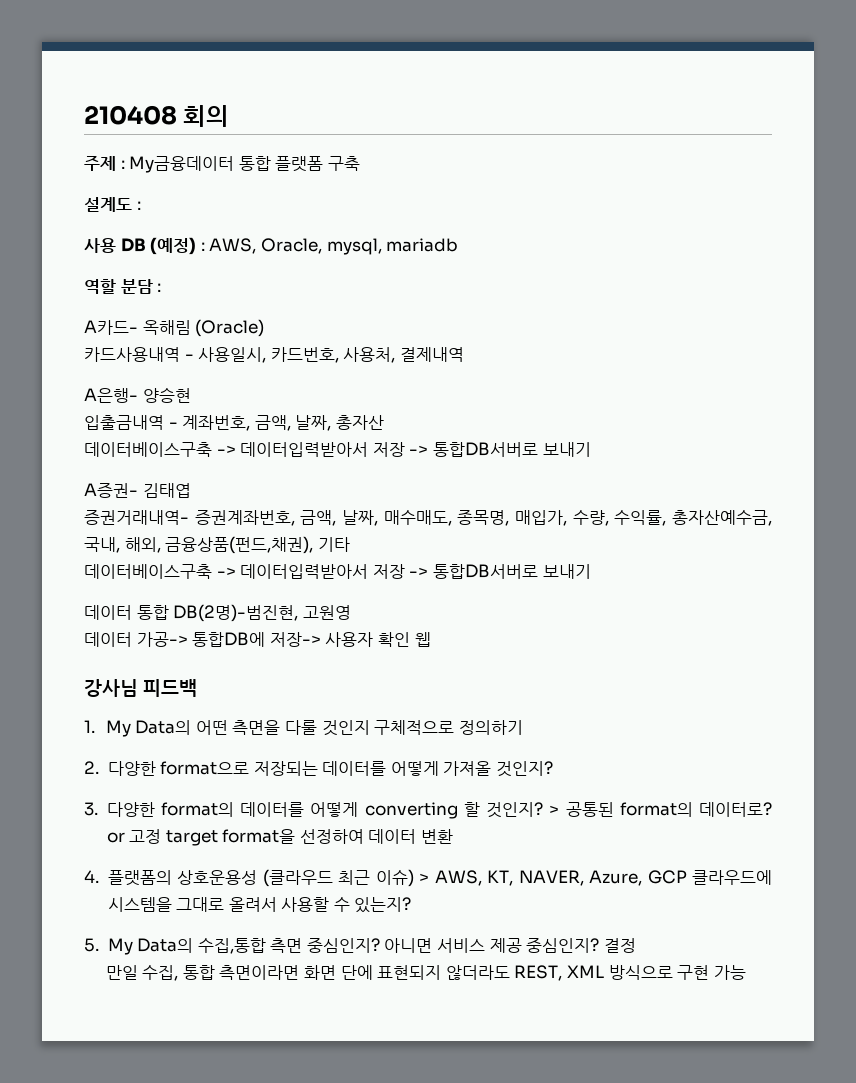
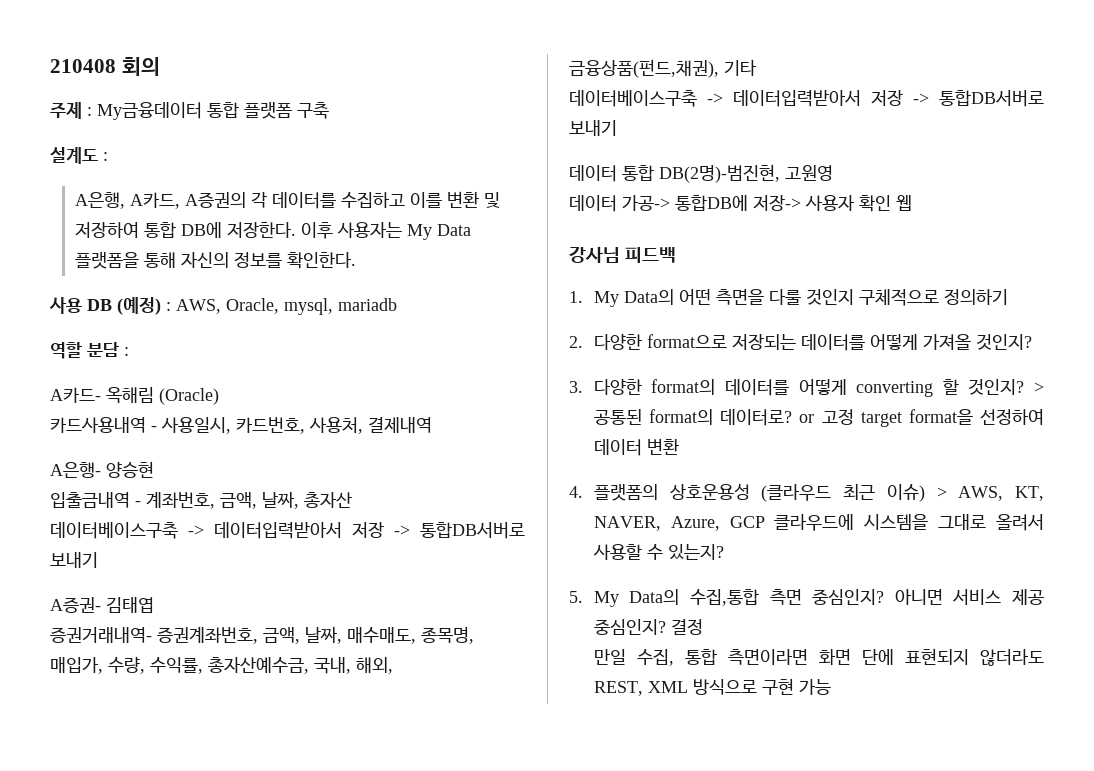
+ A은행, A카드, A증권의 각 데이터를 수집하고 이를 변환 및 저장하여 통합 DB에 저장한다. 이후 사용자는 My Data 플랫폼을 통해 자신의 정보를 확인한다.

